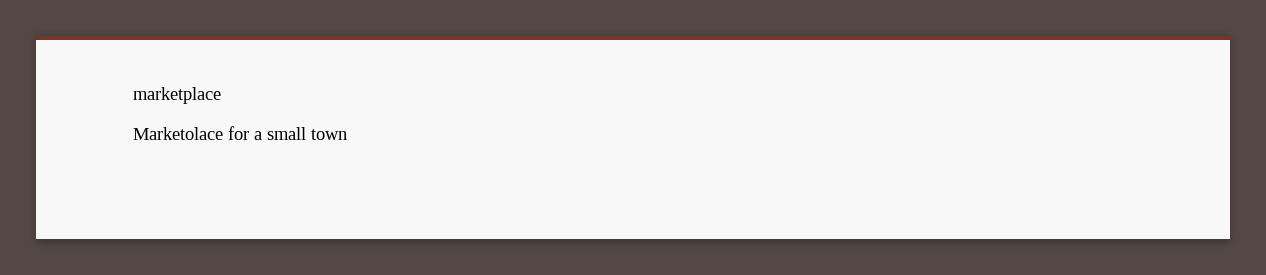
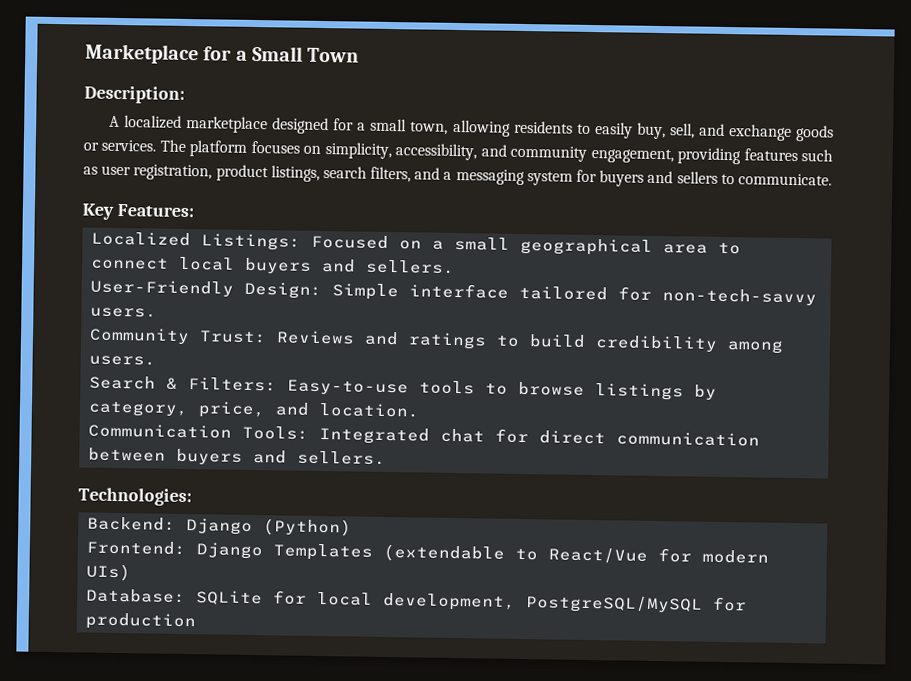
- marketplace
- Marketolace for a small town
+ Marketplace for a Small Town
+ Description:
+ A localized marketplace designed for a small town, allowing residents to easily buy, sell, and exchange goods or services. The platform focuses on simplicity, accessibility, and community engagement, providing features such as user registration, product listings, search filters, and a messaging system for buyers and sellers to communicate.
+ Key Features:
+ Localized Listings: Focused on a small geographical area to connect local buyers and sellers.
+ User-Friendly Design: Simple interface tailored for non-tech-savvy users.
+ Community Trust: Reviews and ratings to build credibility among users.
+ Search & Filters: Easy-to-use tools to browse listings by category, price, and location.
+ Communication Tools: Integrated chat for direct communication between buyers and sellers.
+ Technologies:
+ Backend: Django (Python)
+ Frontend: Django Templates (extendable to React/Vue for modern UIs)
+ Database: SQLite for local development, PostgreSQL/MySQL for production

